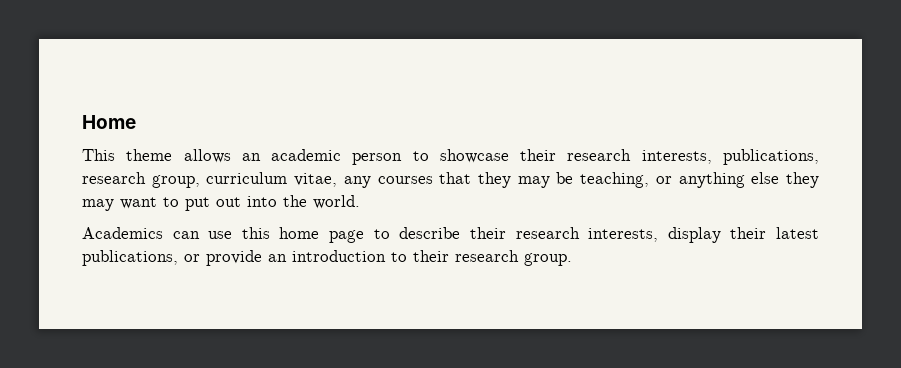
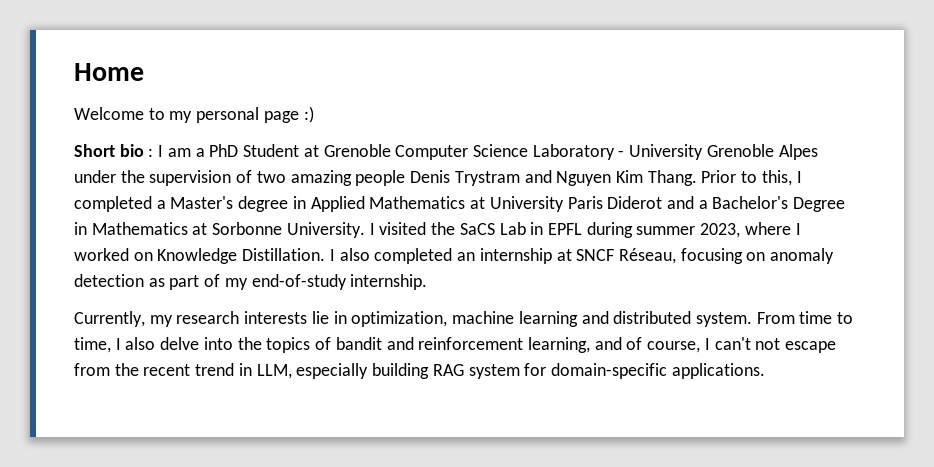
- This theme allows an academic person to showcase their research interests, publications, research group, curriculum vitae, any courses that they may be teaching, or anything else they may want to put out into the world.
- Academics can use this home page to describe their research interests, display their latest publications, or provide an introduction to their research group.
+ Welcome to my personal page :)
+ Short bio : I am a PhD Student at Grenoble Computer Science Laboratory - University Grenoble Alpes under the supervision of two amazing people Denis Trystram and Nguyen Kim Thang. Prior to this, I completed a Master's degree in Applied Mathematics at University Paris Diderot and a Bachelor's Degree in Mathematics at Sorbonne University. I visited the SaCS Lab in EPFL during summer 2023, where I worked on Knowledge Distillation. I also completed an internship at SNCF Réseau, focusing on anomaly detection as part of my end-of-study internship.
+ Currently, my research interests lie in optimization, machine learning and distributed system. From time to time, I also delve into the topics of bandit and reinforcement learning, and of course, I can't not escape from the recent trend in LLM, especially building RAG system for domain-specific applications.

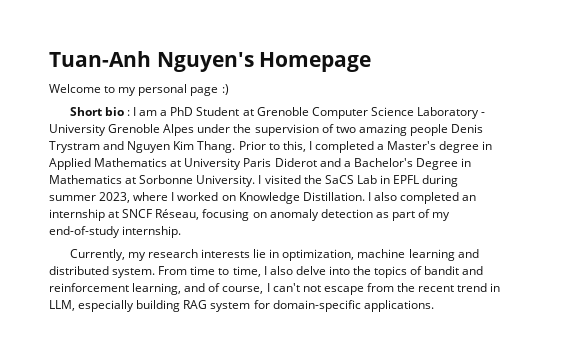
- Home
+ Tuan-Anh Nguyen's Homepage

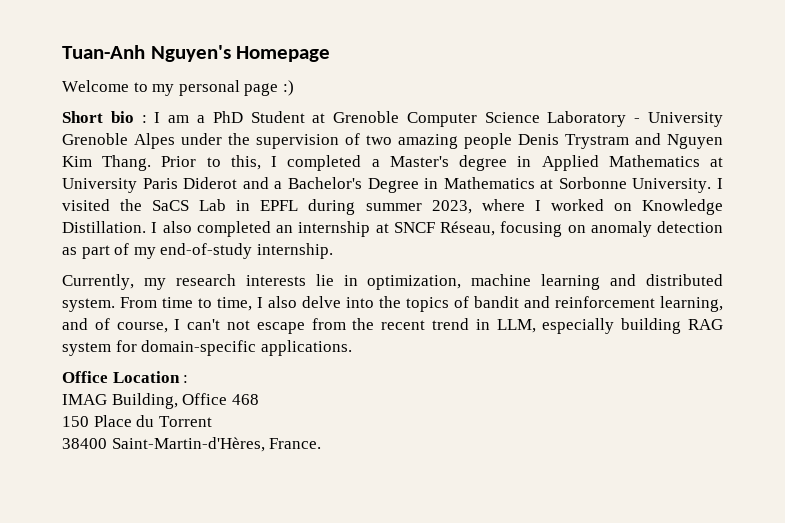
+ Office Location :
+ IMAG Building, Office 468
+ 150 Place du Torrent
+ 38400 Saint-Martin-d'Hères, France.

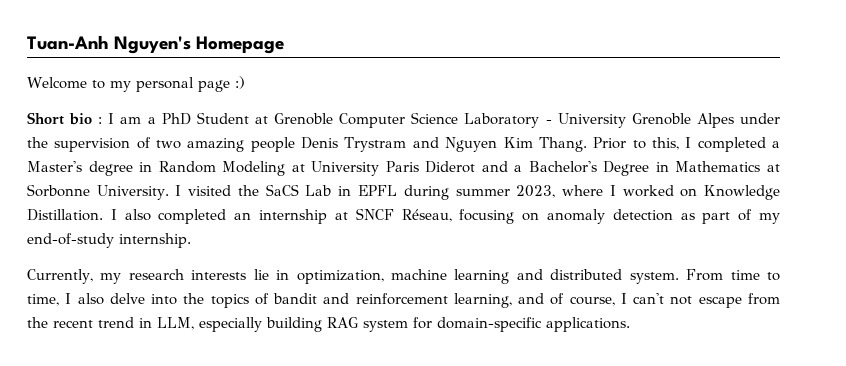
- Prior to this, I completed a Master's degree in Applied Mathematics at University Paris Diderot and a Bachelor's Degree in Mathematics at Sorbonne University.
+ Prior to this, I completed a Master's degree in Random Modeling at University Paris Diderot and a Bachelor's Degree in Mathematics at Sorbonne University.
- Office Location :
- IMAG Building, Office 468
- 150 Place du Torrent
- 38400 Saint-Martin-d'Hères, France.

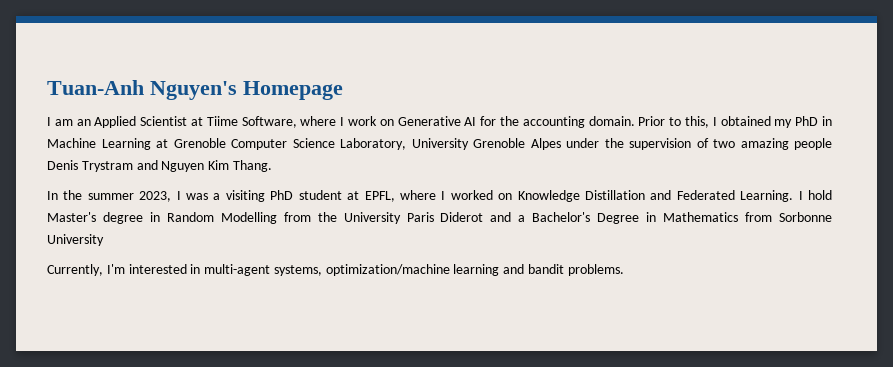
- Welcome to my personal page :)
- Short bio : I am a PhD Student at Grenoble Computer Science Laboratory - University Grenoble Alpes under the supervision of two amazing people Denis Trystram and Nguyen Kim Thang. Prior to this, I completed a Master's degree in Random Modeling at University Paris Diderot and a Bachelor's Degree in Mathematics at Sorbonne University. I visited the SaCS Lab in EPFL during summer 2023, where I worked on Knowledge Distillation. I also completed an internship at SNCF Réseau, focusing on anomaly detection as part of my end-of-study internship.
- Currently, my research interests lie in optimization, machine learning and distributed system. From time to time, I also delve into the topics of bandit and reinforcement learning, and of course, I can't not escape from the recent trend in LLM, especially building RAG system for domain-specific applications.
+ I am an Applied Scientist at Tiime Software, where I work on Generative AI for the accounting domain. Prior to this, I obtained my PhD in Machine Learning at Grenoble Computer Science Laboratory, University Grenoble Alpes under the supervision of two amazing people Denis Trystram and Nguyen Kim Thang.
+ In the summer 2023, I was a visiting PhD student at EPFL, where I worked on Knowledge Distillation and Federated Learning. I hold Master's degree in Random Modelling from the University Paris Diderot and a Bachelor's Degree in Mathematics from Sorbonne University
+ Currently, I'm interested in multi-agent systems, optimization/machine learning and bandit problems.

